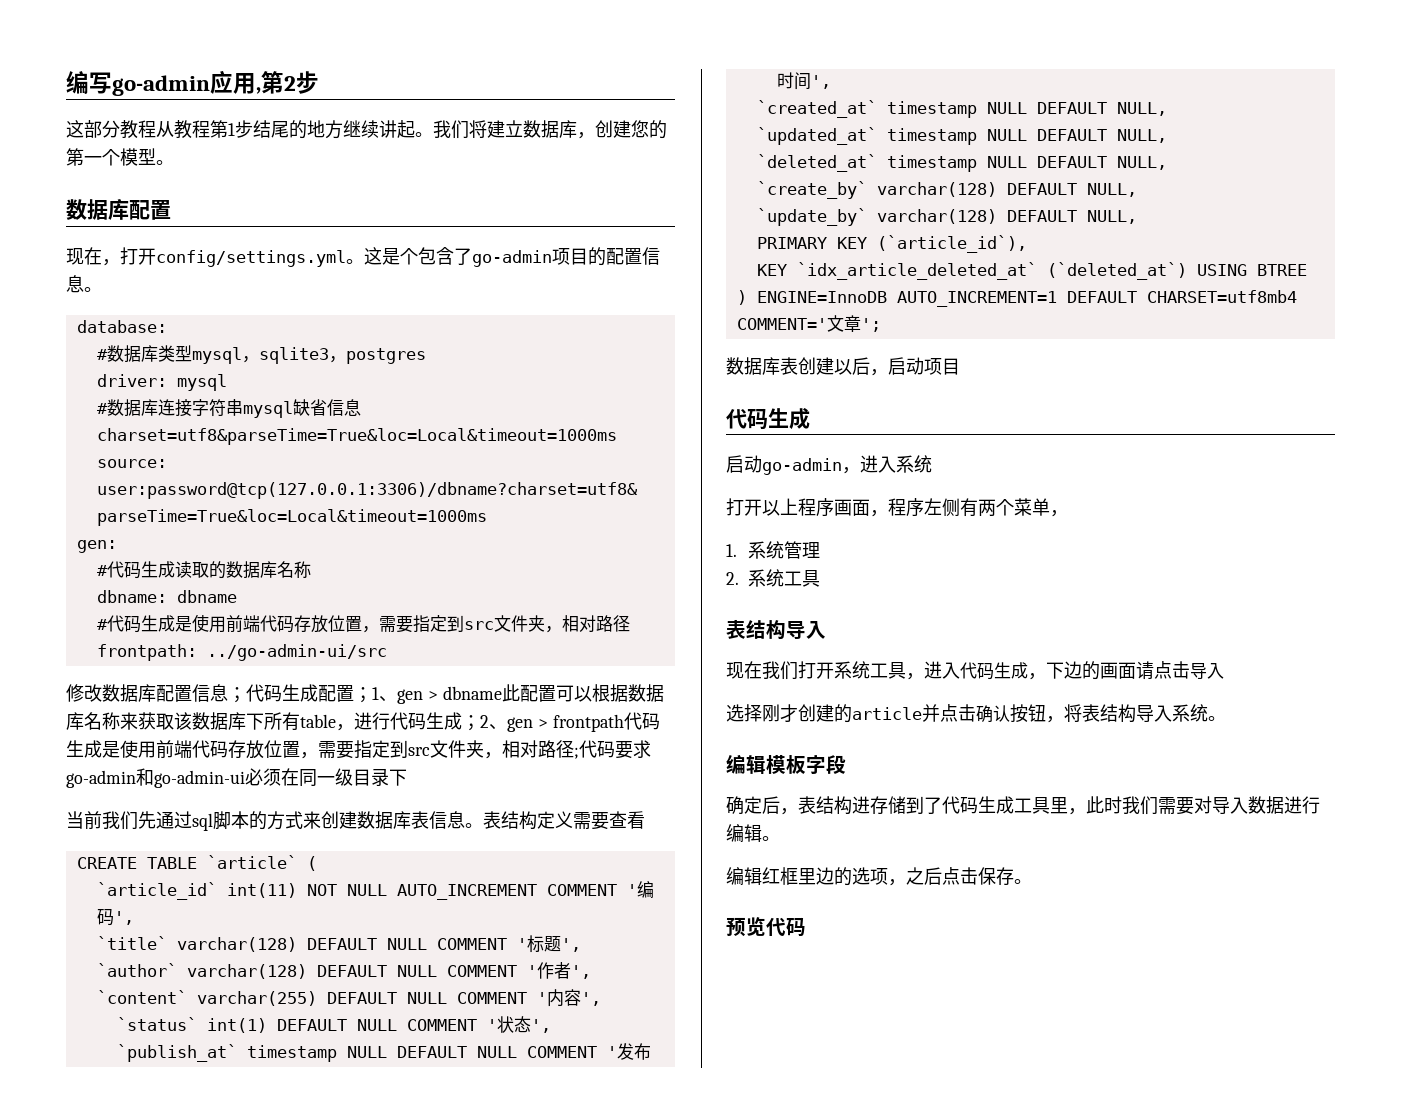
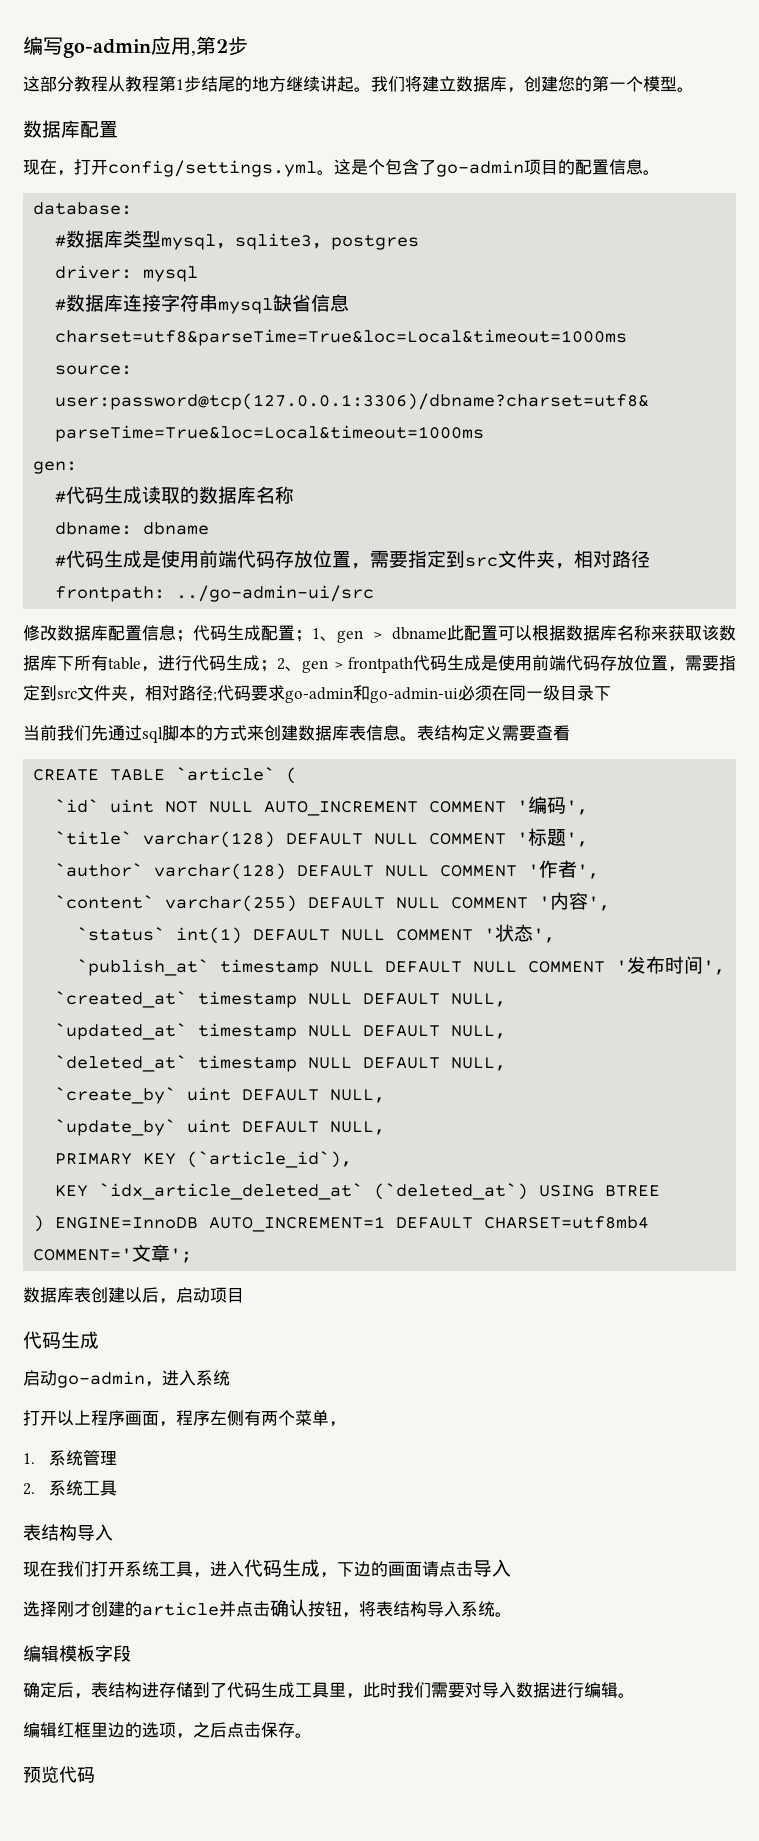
- `article_id` int(11) NOT NULL AUTO_INCREMENT COMMENT '编码',
+ `id` uint NOT NULL AUTO_INCREMENT COMMENT '编码',
- `create_by` varchar(128) DEFAULT NULL,
+ `create_by` uint DEFAULT NULL,
- `update_by` varchar(128) DEFAULT NULL,
+ `update_by` uint DEFAULT NULL,

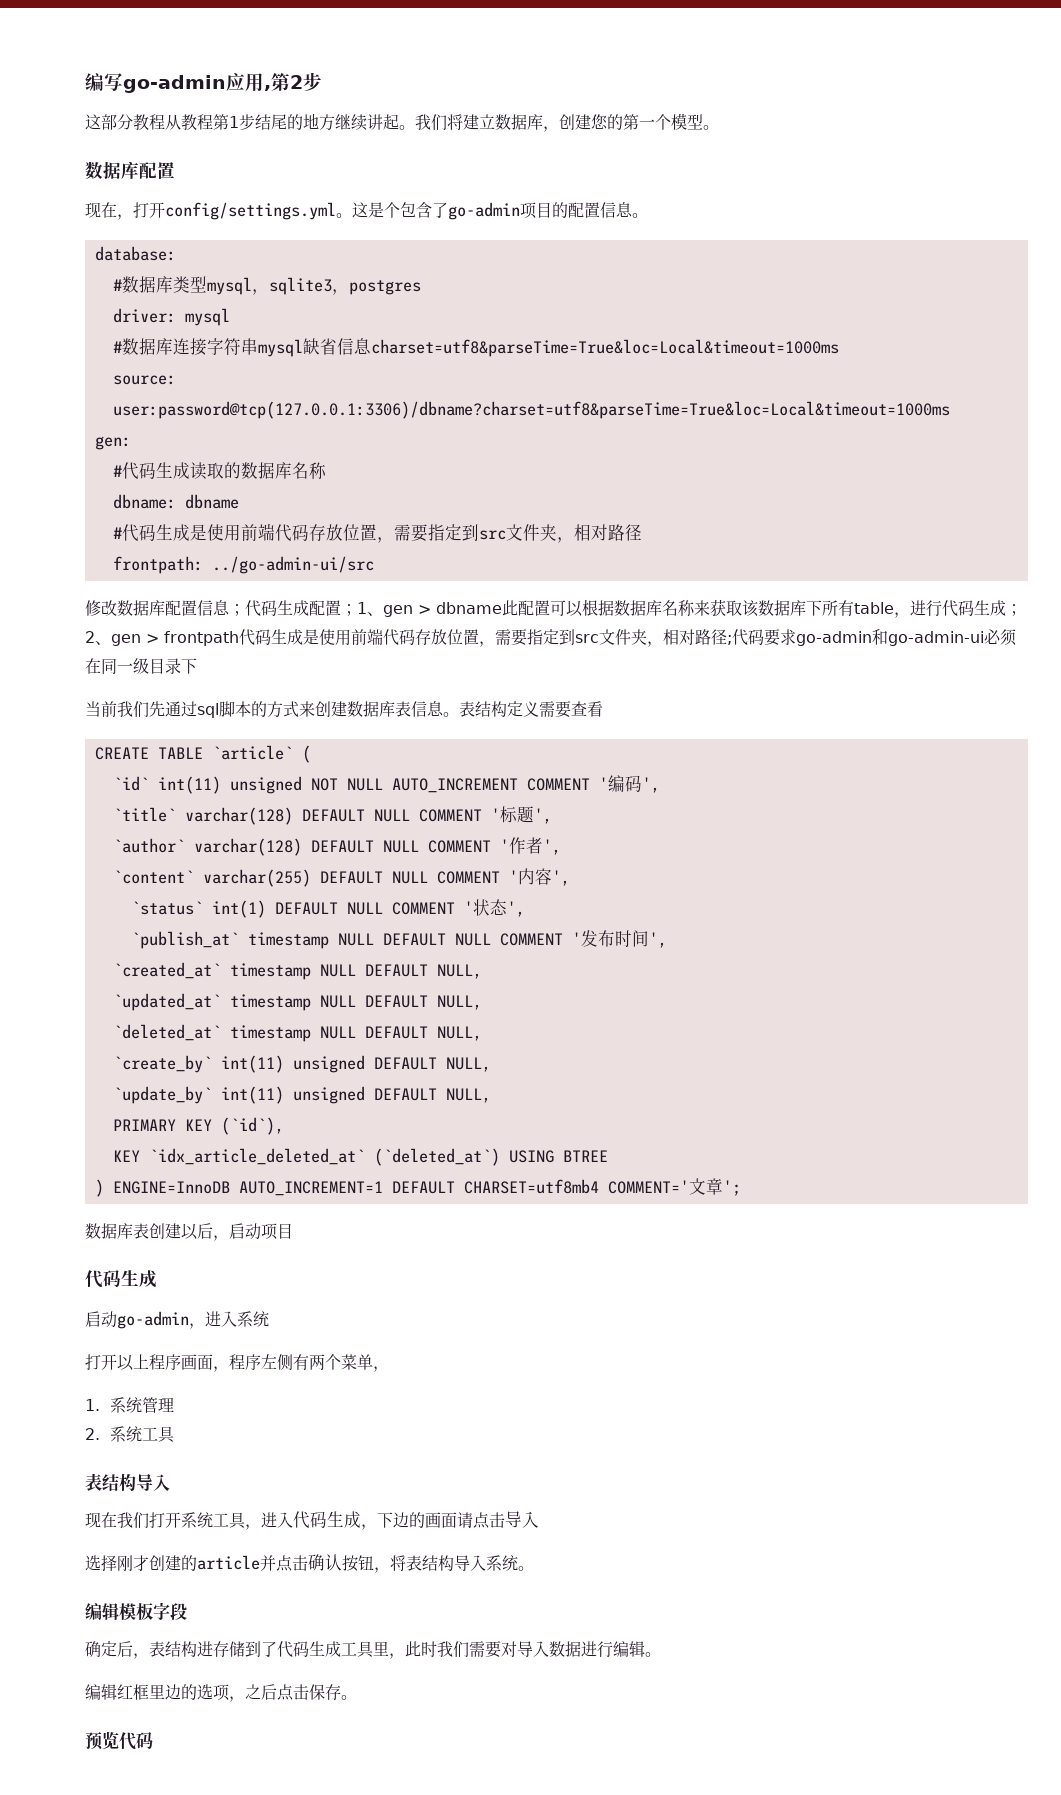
- `id` uint NOT NULL AUTO_INCREMENT COMMENT '编码',
+ `id` int(11) unsigned NOT NULL AUTO_INCREMENT COMMENT '编码',
- `create_by` uint DEFAULT NULL,
+ `create_by` int(11) unsigned DEFAULT NULL,
- `update_by` uint DEFAULT NULL,
+ `update_by` int(11) unsigned DEFAULT NULL,
- PRIMARY KEY (`article_id`),
+ PRIMARY KEY (`id`),

